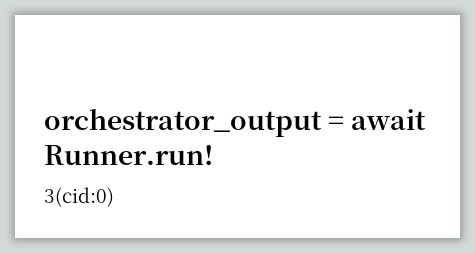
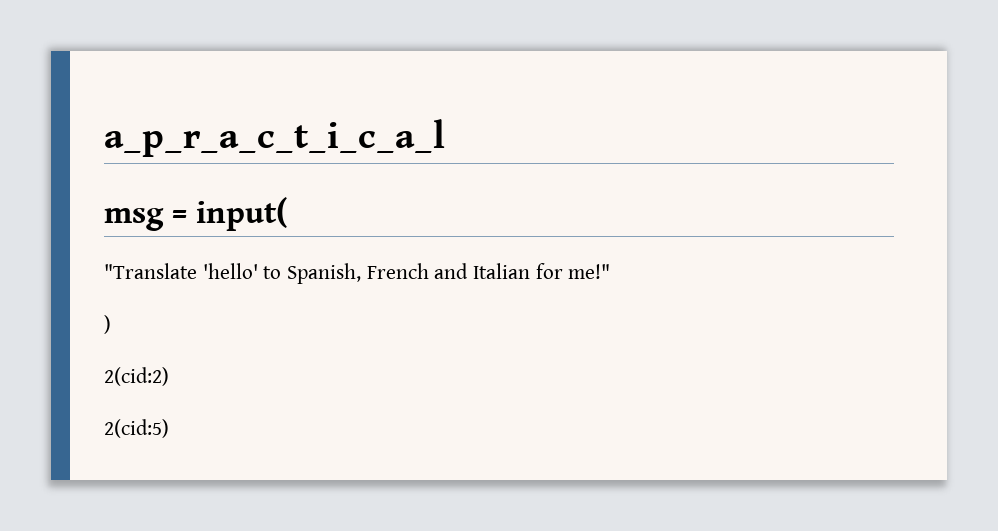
- orchestrator_output = await Runner.run!
- 3(cid:0)
+ a_p_r_a_c_t_i_c_a_l
+ msg = input(
+ "Translate 'hello' to Spanish, French and Italian for me!"
+ )
+ 2(cid:2)
+ 2(cid:5)

